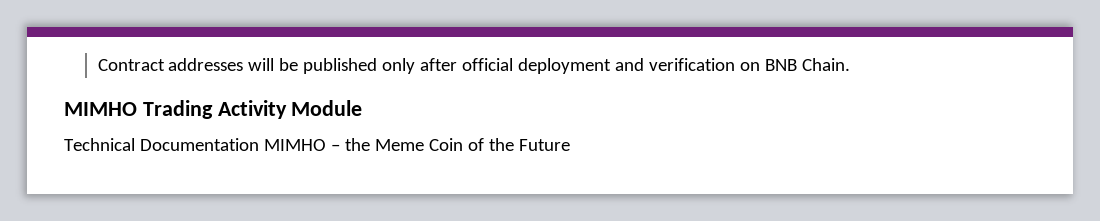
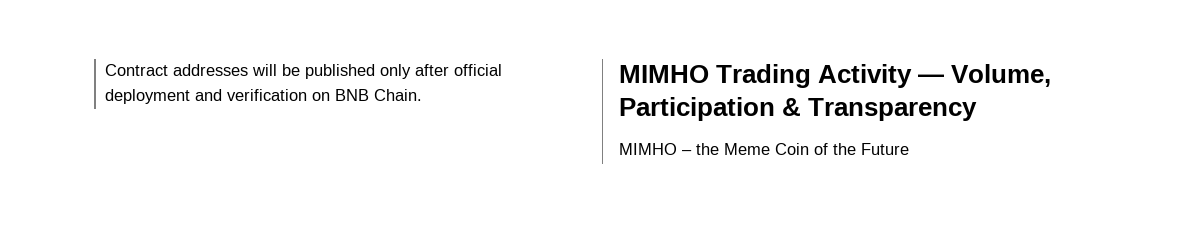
- MIMHO Trading Activity Module
- Technical Documentation MIMHO – the Meme Coin of the Future
+ MIMHO Trading Activity — Volume, Participation & Transparency
+ MIMHO – the Meme Coin of the Future

